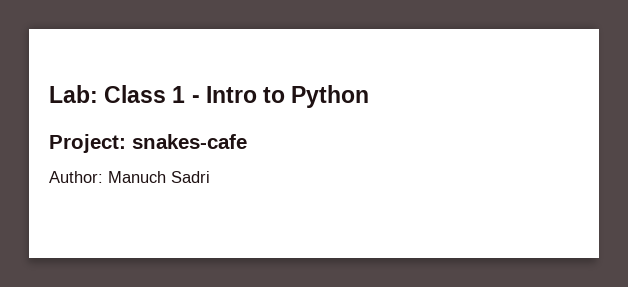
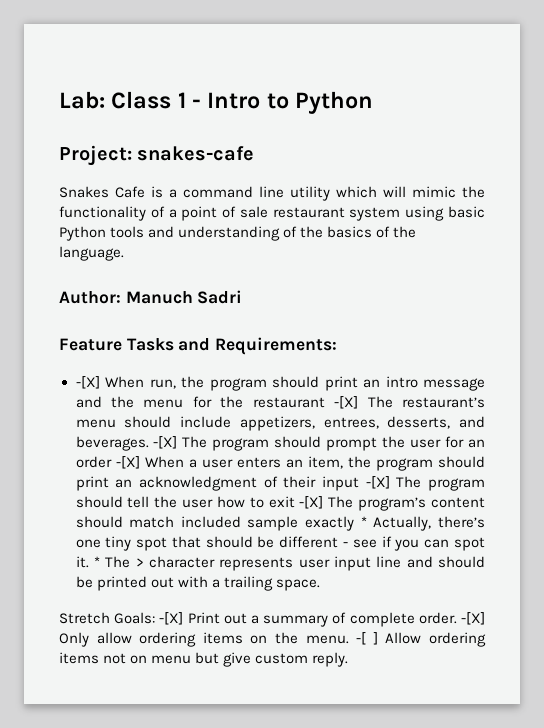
+ Snakes Cafe is a command line utility which will mimic the functionality of a point of sale restaurant system using basic Python tools and understanding of the basics of the language.
  Author: Manuch Sadri
+ Feature Tasks and Requirements:
+ -[X] When run, the program should print an intro message and the menu for the restaurant -[X] The restaurant’s menu should include appetizers, entrees, desserts, and beverages. -[X] The program should prompt the user for an order -[X] When a user enters an item, the program should print an acknowledgment of their input -[X] The program should tell the user how to exit -[X] The program’s content should match included sample exactly * Actually, there’s one tiny spot that should be different - see if you can spot it. * The > character represents user input line and should be printed out with a trailing space.
+ Stretch Goals: -[X] Print out a summary of complete order. -[X] Only allow ordering items on the menu. -[ ] Allow ordering items not on menu but give custom reply.

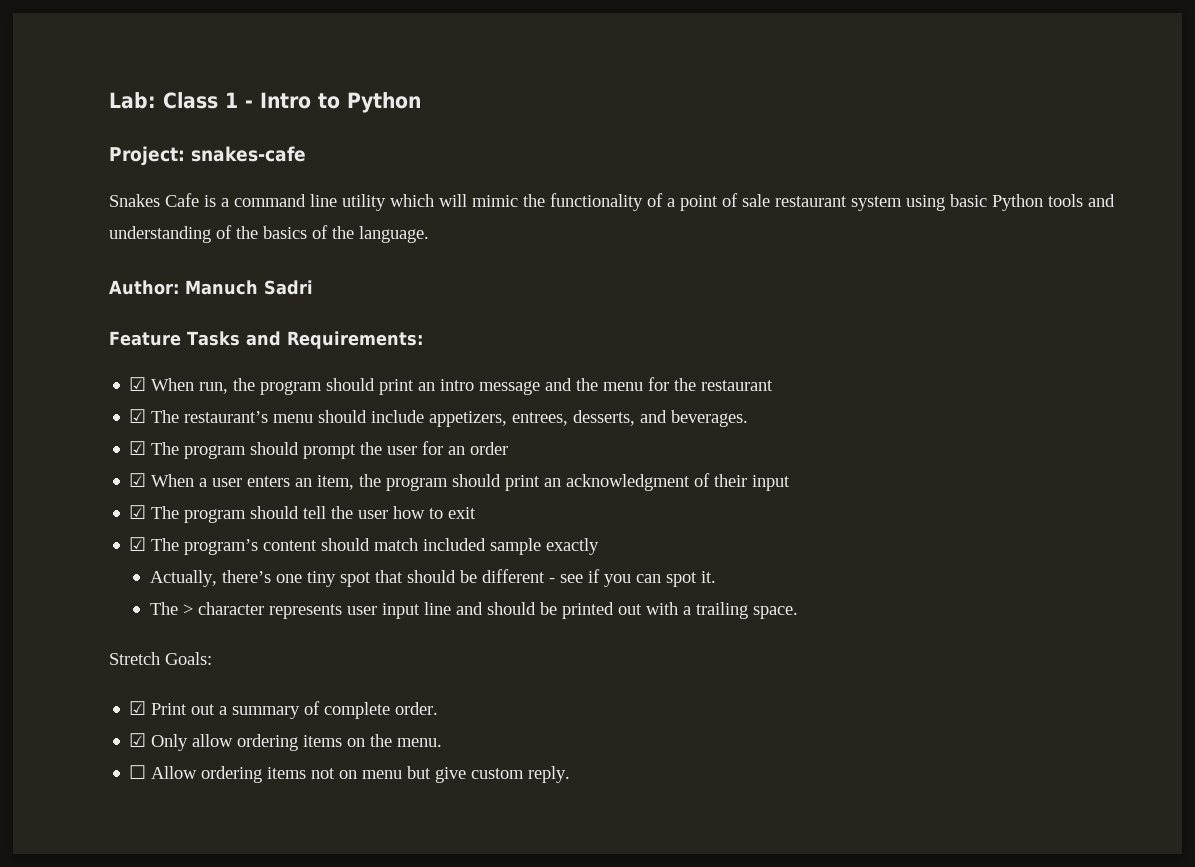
- -[X] When run, the program should print an intro message and the menu for the restaurant -[X] The restaurant’s menu should include appetizers, entrees, desserts, and beverages. -[X] The program should prompt the user for an order -[X] When a user enters an item, the program should print an acknowledgment of their input -[X] The program should tell the user how to exit -[X] The program’s content should match included sample exactly * Actually, there’s one tiny spot that should be different - see if you can spot it. * The > character represents user input line and should be printed out with a trailing space.
+ ☑ When run, the program should print an intro message and the menu for the restaurant
+ ☑ The restaurant’s menu should include appetizers, entrees, desserts, and beverages.
+ ☑ The program should prompt the user for an order
+ ☑ When a user enters an item, the program should print an acknowledgment of their input
+ ☑ The program should tell the user how to exit
+ ☑ The program’s content should match included sample exactly
+ Actually, there’s one tiny spot that should be different - see if you can spot it.
+ The > character represents user input line and should be printed out with a trailing space.
- Stretch Goals: -[X] Print out a summary of complete order. -[X] Only allow ordering items on the menu. -[ ] Allow ordering items not on menu but give custom reply.
+ Stretch Goals:
+ ☑ Print out a summary of complete order.
+ ☑ Only allow ordering items on the menu.
+ ☐ Allow ordering items not on menu but give custom reply.

